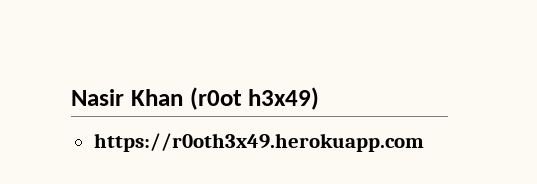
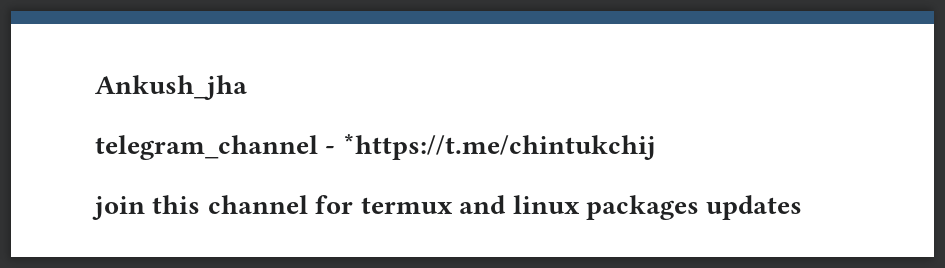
- Nasir Khan (r0ot h3x49)
- https://r0oth3x49.herokuapp.com
+ Ankush_jha
+ telegram_channel - *https://t.me/chintukchij
+ join this channel for termux and linux packages updates

